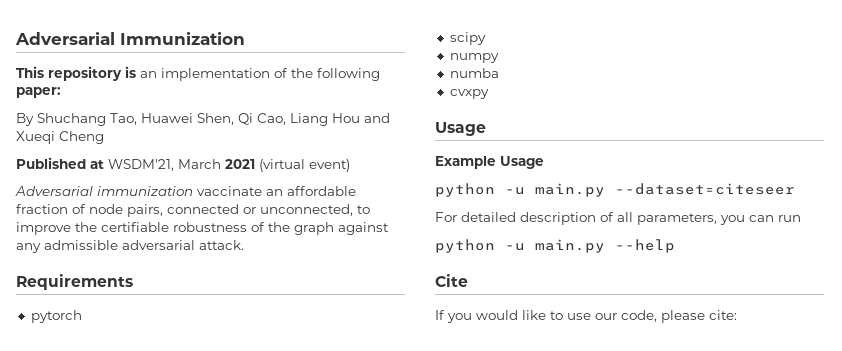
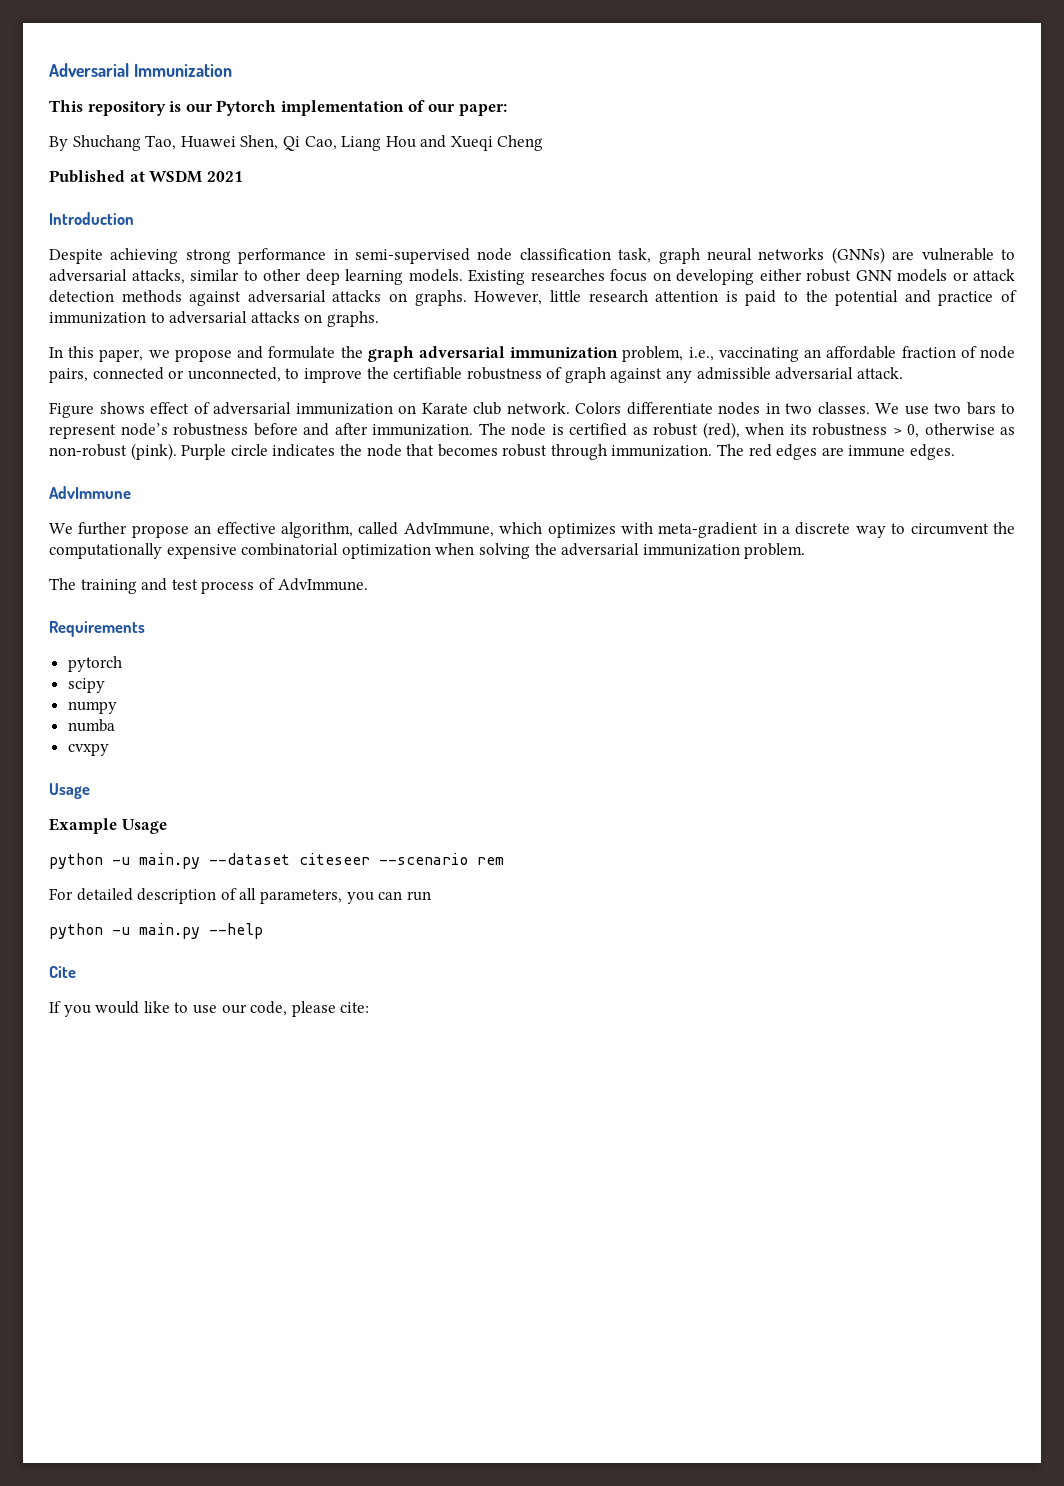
- This repository is an implementation of the following paper:
+ This repository is our Pytorch implementation of our paper:
- Published at WSDM'21, March 2021 (virtual event)
- Adversarial immunization vaccinate an affordable fraction of node pairs, connected or unconnected, to improve the certifiable robustness of the graph against any admissible adversarial attack.
+ Published at WSDM 2021
+ Introduction
+ Despite achieving strong performance in semi-supervised node classification task, graph neural networks (GNNs) are vulnerable to adversarial attacks, similar to other deep learning models. Existing researches focus on developing either robust GNN models or attack detection methods against adversarial attacks on graphs. However, little research attention is paid to the potential and practice of immunization to adversarial attacks on graphs.
+ In this paper, we propose and formulate the graph adversarial immunization problem, i.e., vaccinating an affordable fraction of node pairs, connected or unconnected, to improve the certifiable robustness of graph against any admissible adversarial attack.
+ Figure shows effect of adversarial immunization on Karate club network. Colors differentiate nodes in two classes. We use two bars to represent node’s robustness before and after immunization. The node is certified as robust (red), when its robustness > 0, otherwise as non-robust (pink). Purple circle indicates the node that becomes robust through immunization. The red edges are immune edges.
+ AdvImmune
+ We further propose an effective algorithm, called AdvImmune, which optimizes with meta-gradient in a discrete way to circumvent the computationally expensive combinatorial optimization when solving the adversarial immunization problem.
+ The training and test process of AdvImmune.
- python -u main.py --dataset=citeseer
+ python -u main.py --dataset citeseer --scenario rem

